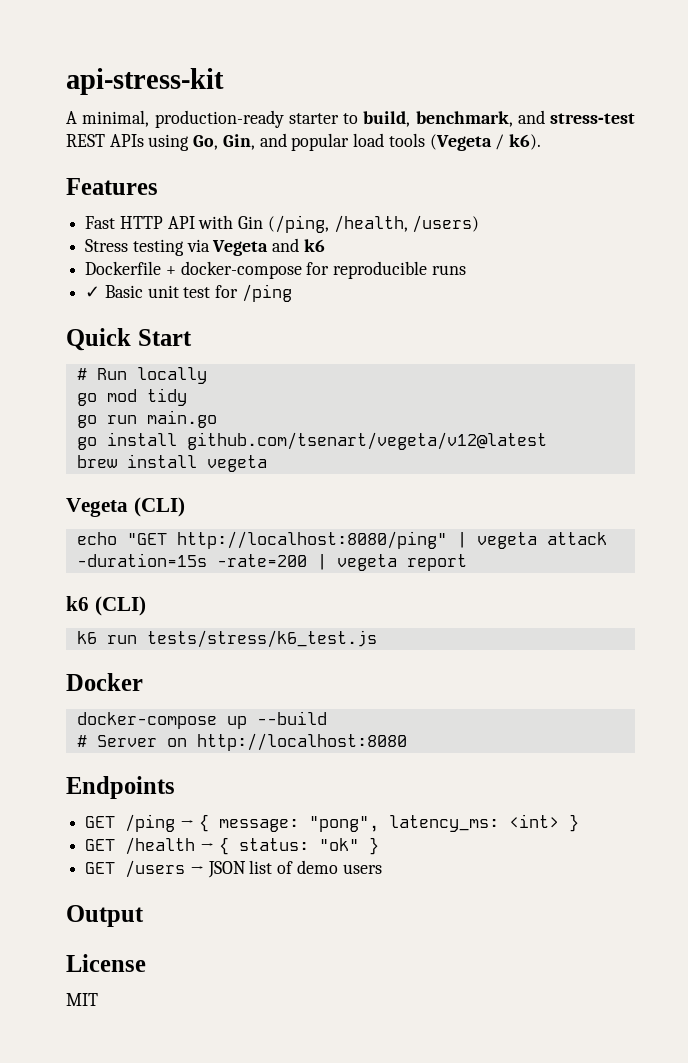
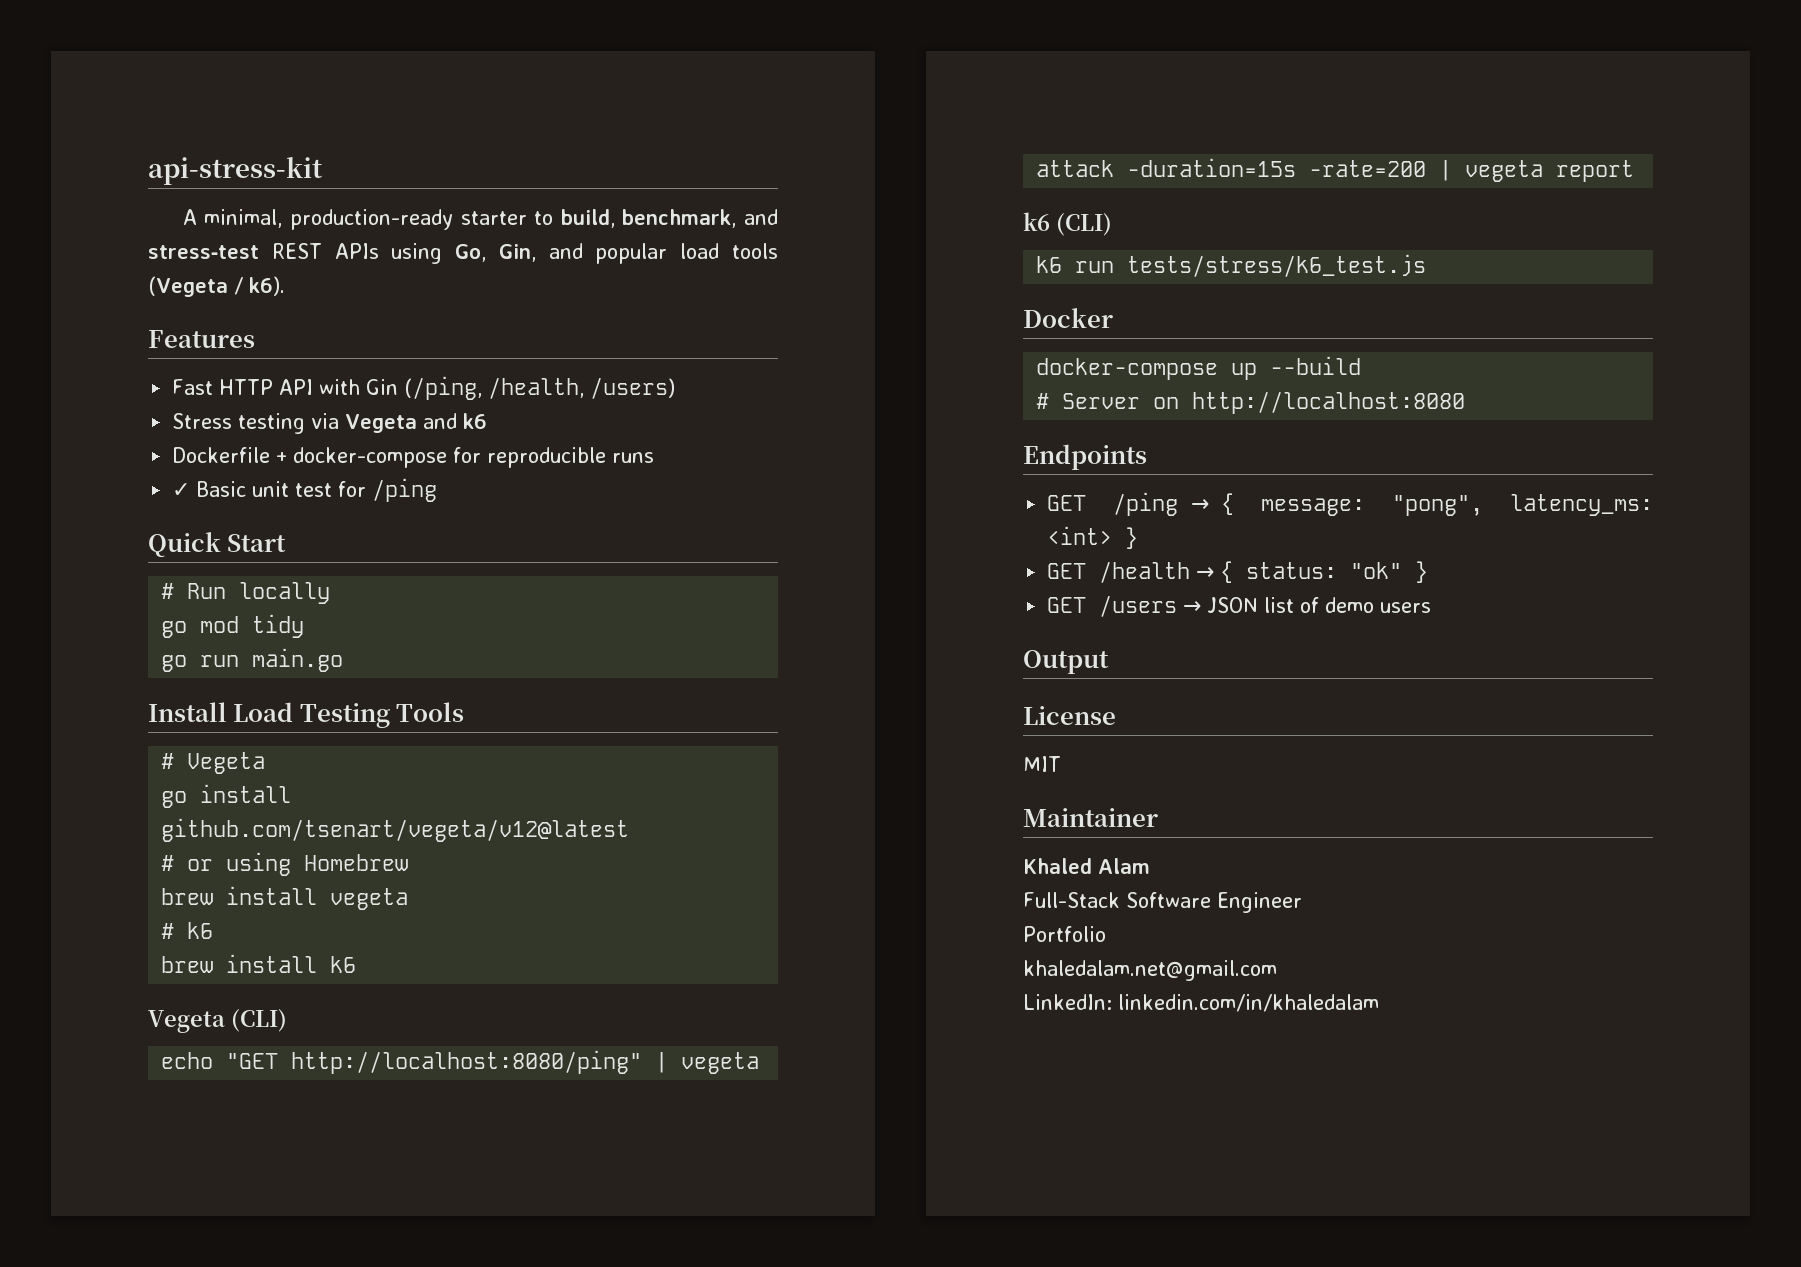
+ Install Load Testing Tools
+ # Vegeta
+ # or using Homebrew
+ # k6
+ brew install k6
+ Maintainer
+ Khaled Alam
+ Full-Stack Software Engineer
+ Portfolio
+ khaledalam.net@gmail.com
+ LinkedIn: linkedin.com/in/khaledalam

